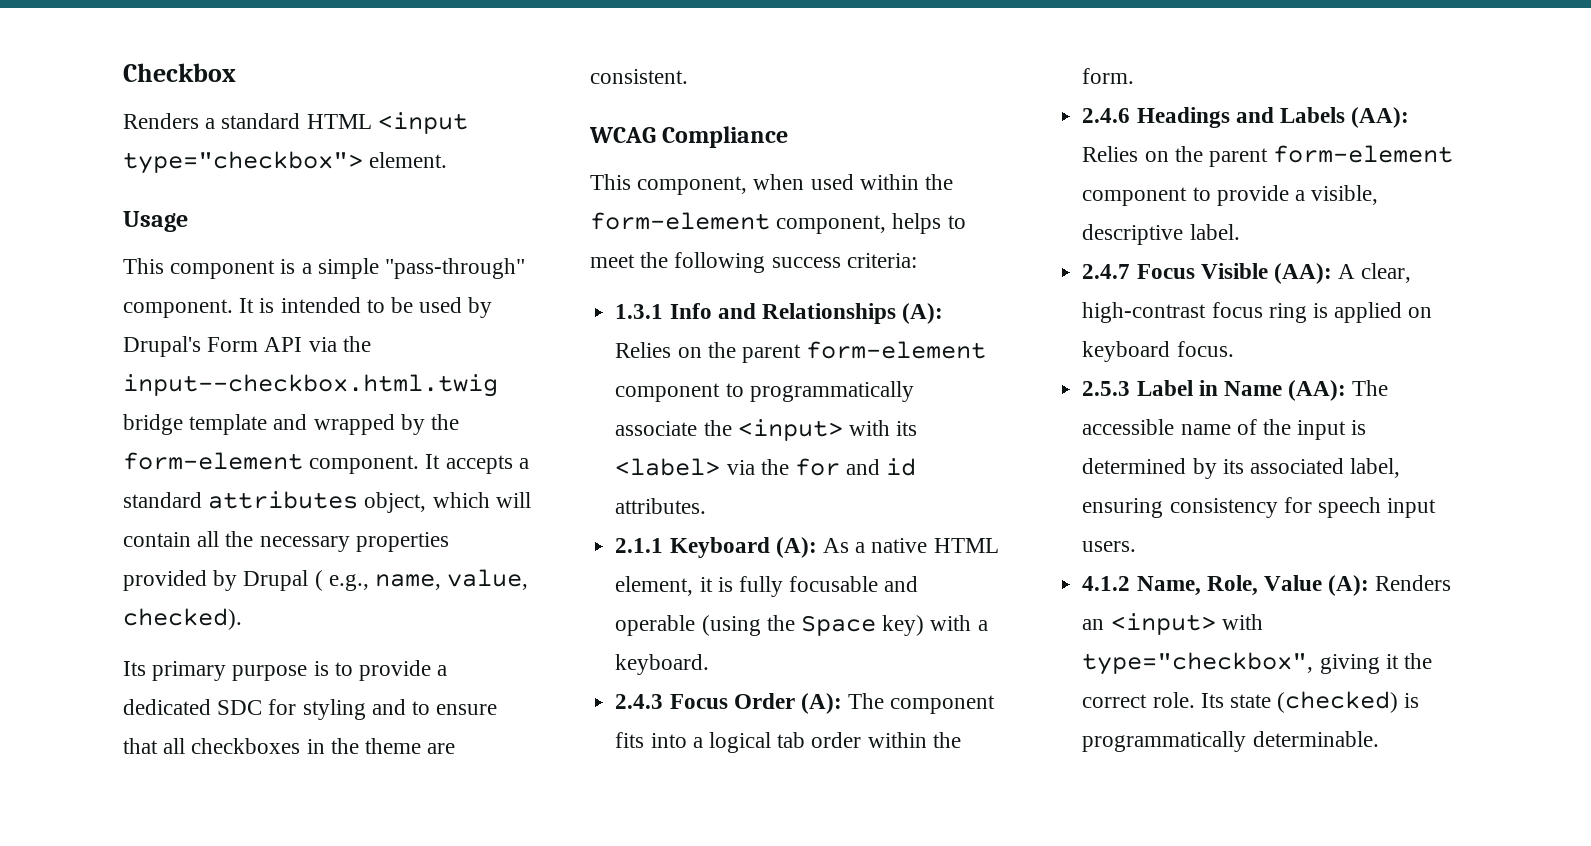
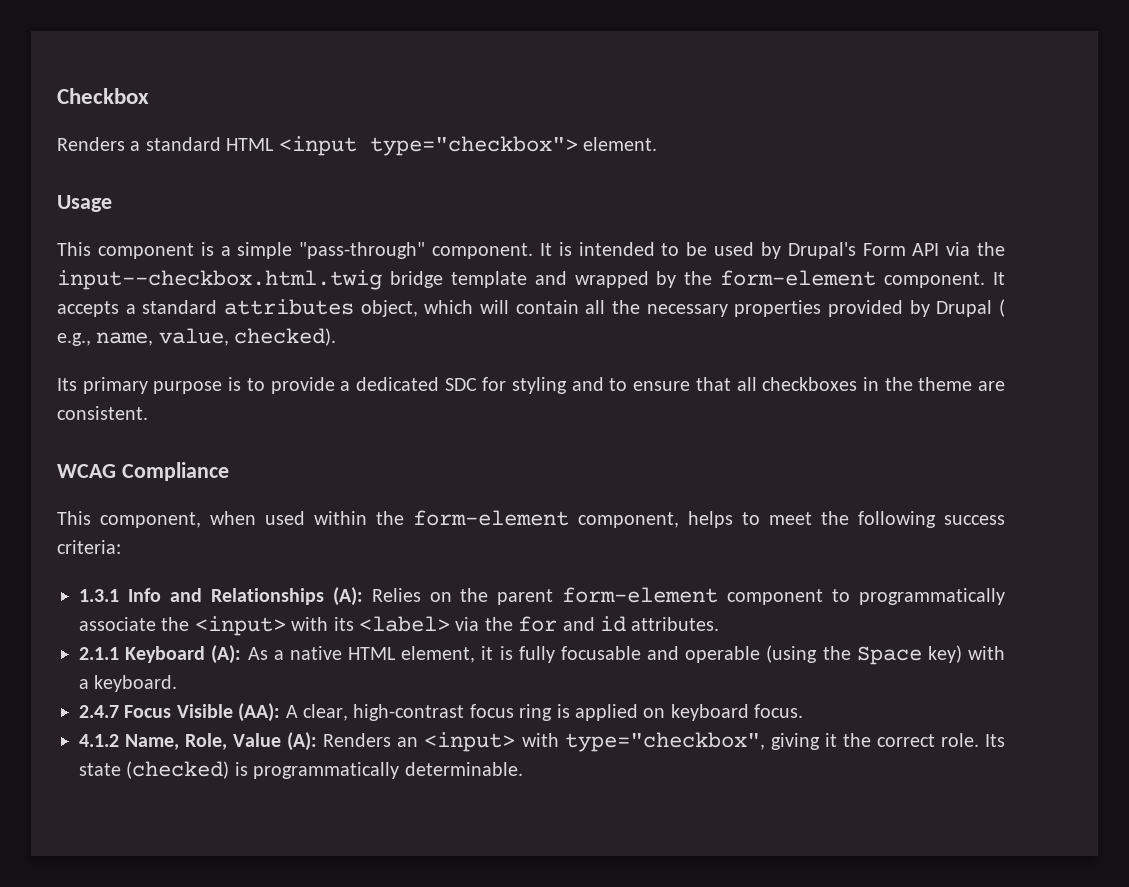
- 2.4.3 Focus Order (A): The component fits into a logical tab order within the form.
- 2.4.6 Headings and Labels (AA): Relies on the parent form-element component to provide a visible, descriptive label.
- 2.5.3 Label in Name (AA): The accessible name of the input is determined by its associated label, ensuring consistency for speech input users.

